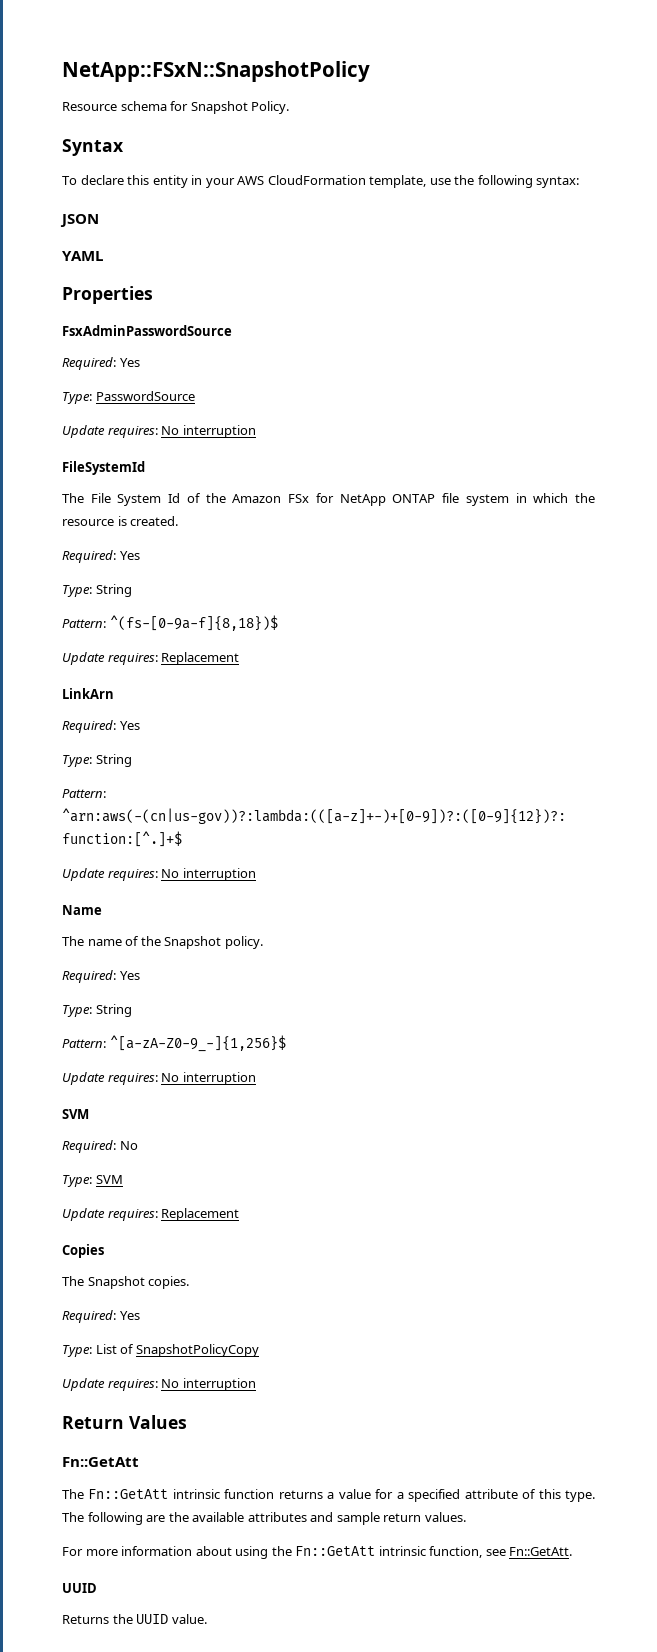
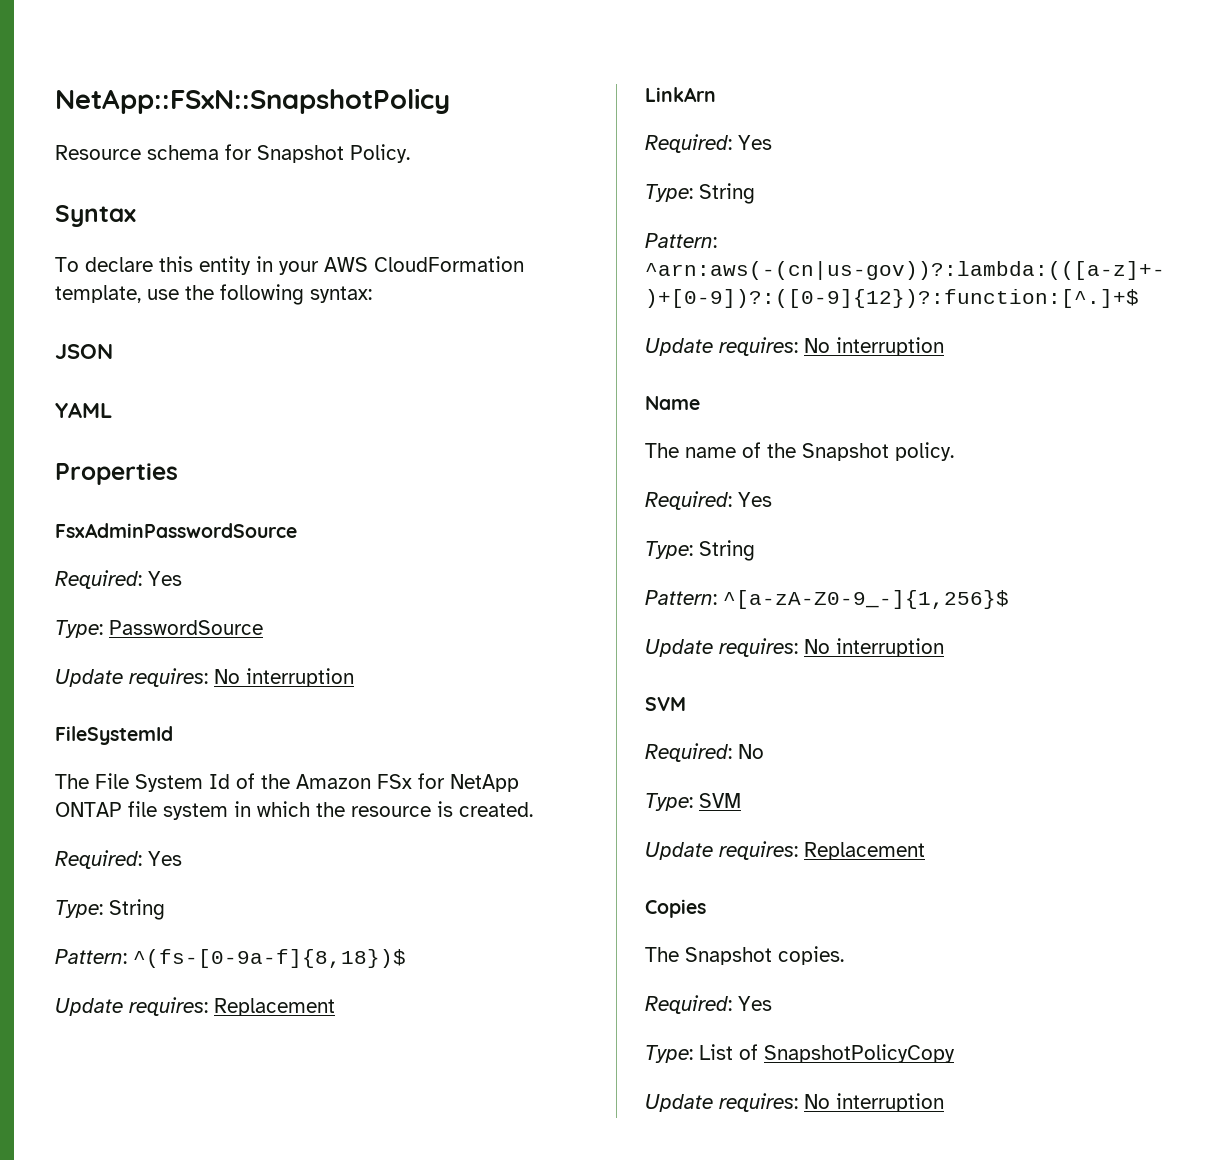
- Return Values
- Fn::GetAtt
- The Fn::GetAtt intrinsic function returns a value for a specified attribute of this type. The following are the available attributes and sample return values.
- For more information about using the Fn::GetAtt intrinsic function, see Fn::GetAtt.
- UUID
- Returns the UUID value.

